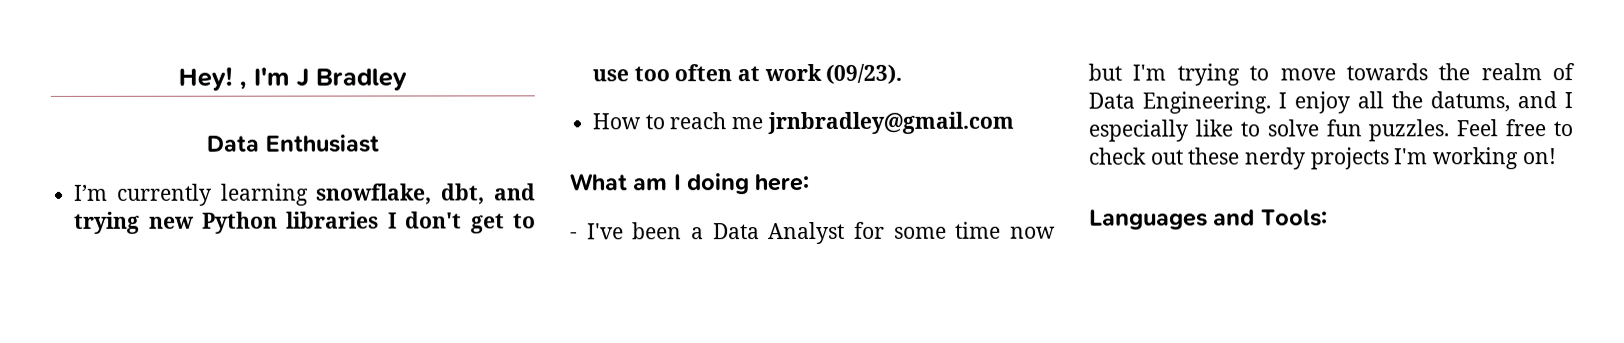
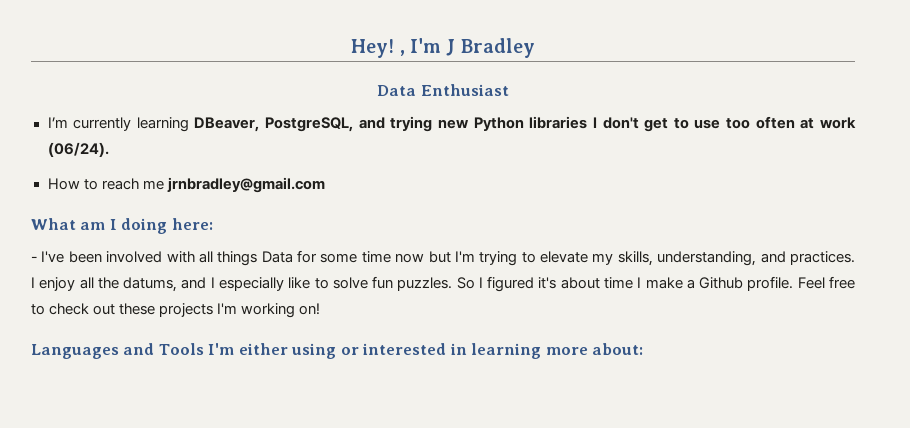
- I’m currently learning snowflake, dbt, and trying new Python libraries I don't get to use too often at work (09/23).
+ I’m currently learning DBeaver, PostgreSQL, and trying new Python libraries I don't get to use too often at work (06/24).
- - I've been a Data Analyst for some time now but I'm trying to move towards the realm of Data Engineering.
+ - I've been involved with all things Data for some time now but I'm trying to elevate my skills, understanding, and practices.
+ So I figured it's about time I make a Github profile.
- Feel free to check out these nerdy projects I'm working on!
+ Feel free to check out these projects I'm working on!
- Languages and Tools:
+ Languages and Tools I'm either using or interested in learning more about:

